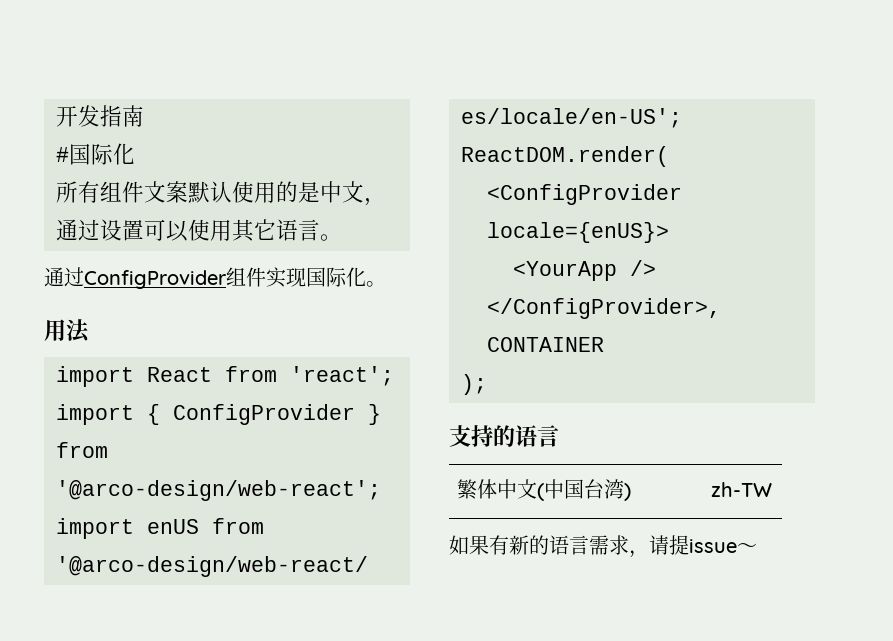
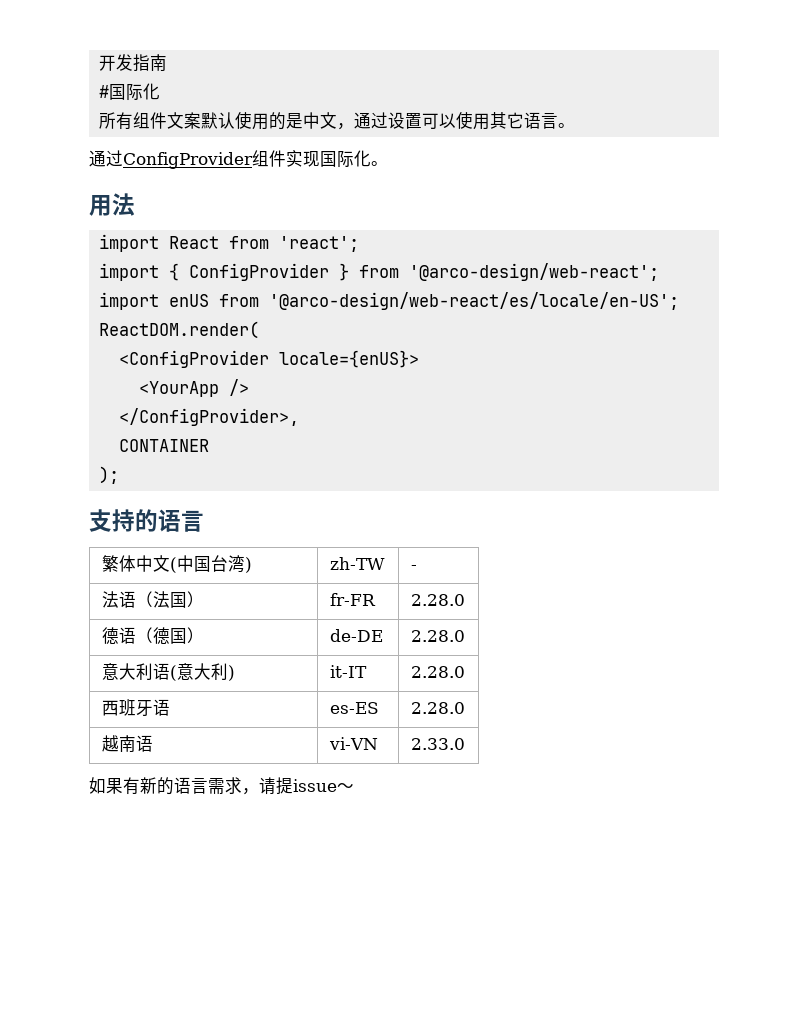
- 繁体中文(中国台湾) | zh-TW
+ 繁体中文(中国台湾) | zh-TW | -
+ 法语（法国） | fr-FR | 2.28.0
+ 德语（德国） | de-DE | 2.28.0
+ 意大利语(意大利) | it-IT | 2.28.0
+ 西班牙语 | es-ES | 2.28.0
+ 越南语 | vi-VN | 2.33.0

